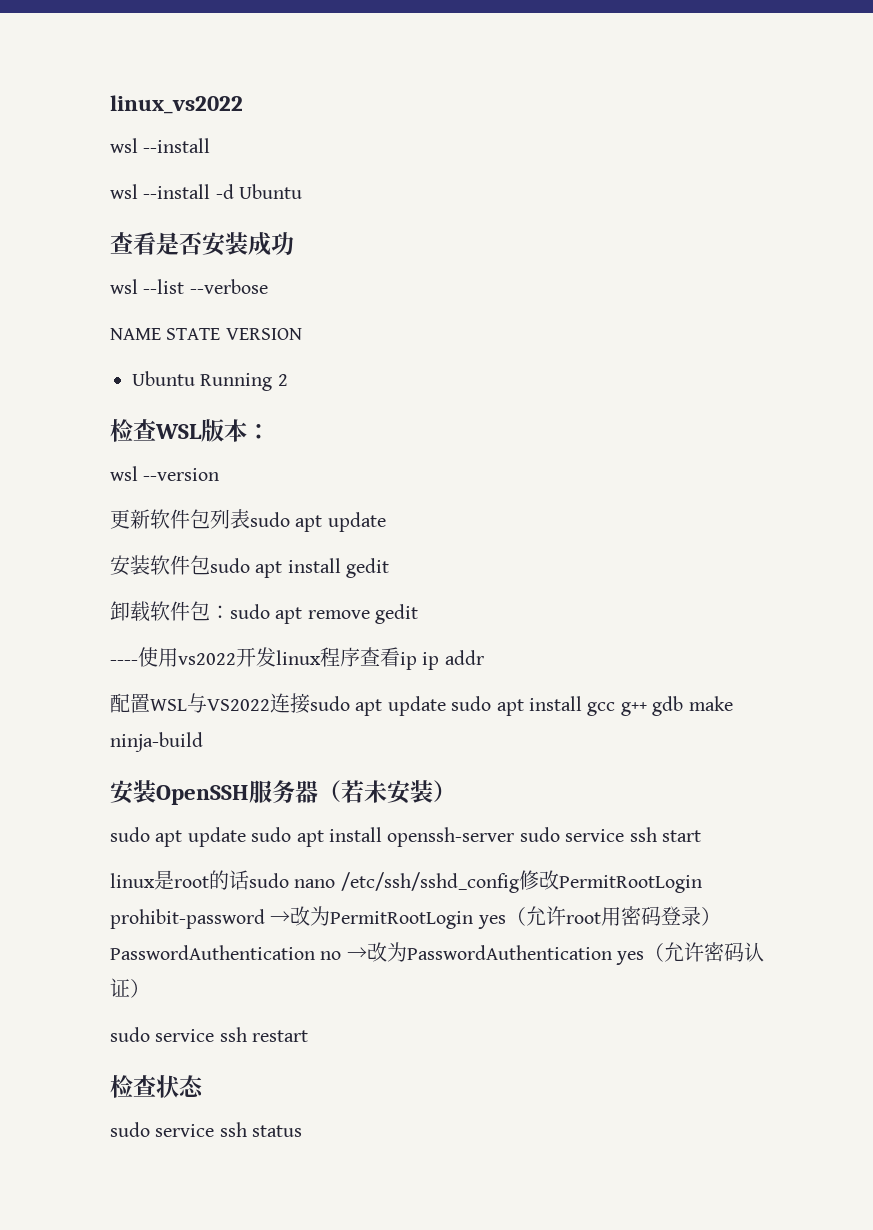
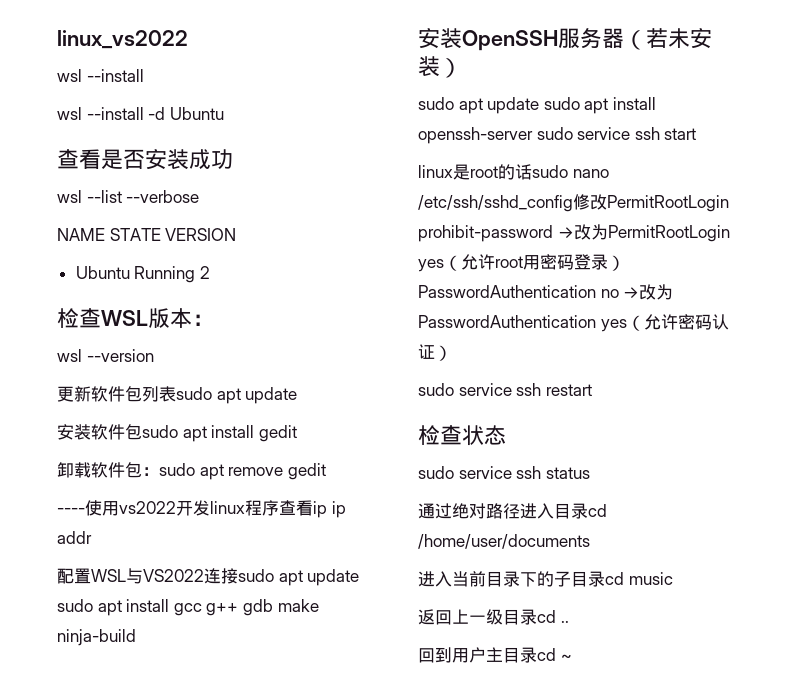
+ 通过绝对路径进入目录cd /home/user/documents
+ 进入当前目录下的子目录cd music
+ 返回上一级目录cd ..
+ 回到用户主目录cd ~

